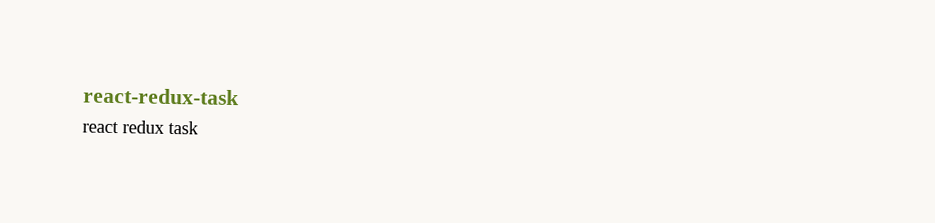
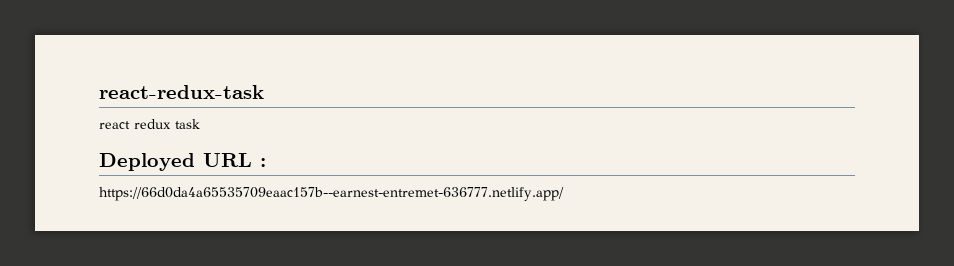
+ Deployed URL :
+ https://66d0da4a65535709eaac157b--earnest-entremet-636777.netlify.app/

